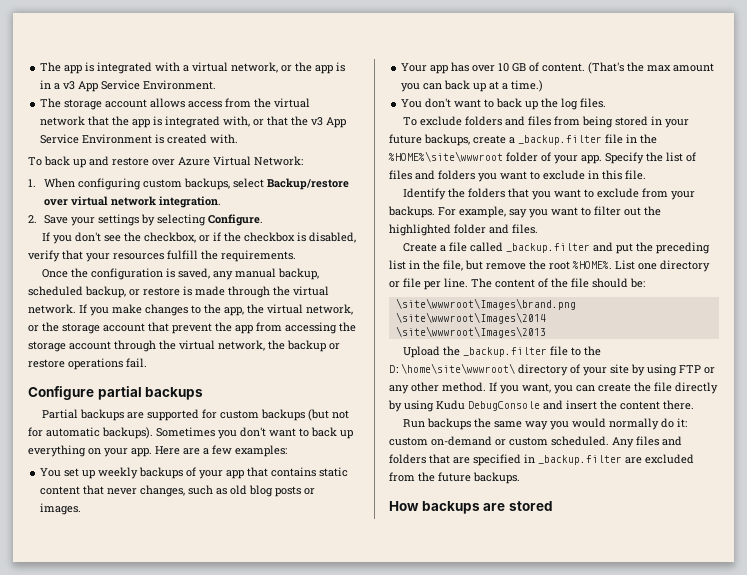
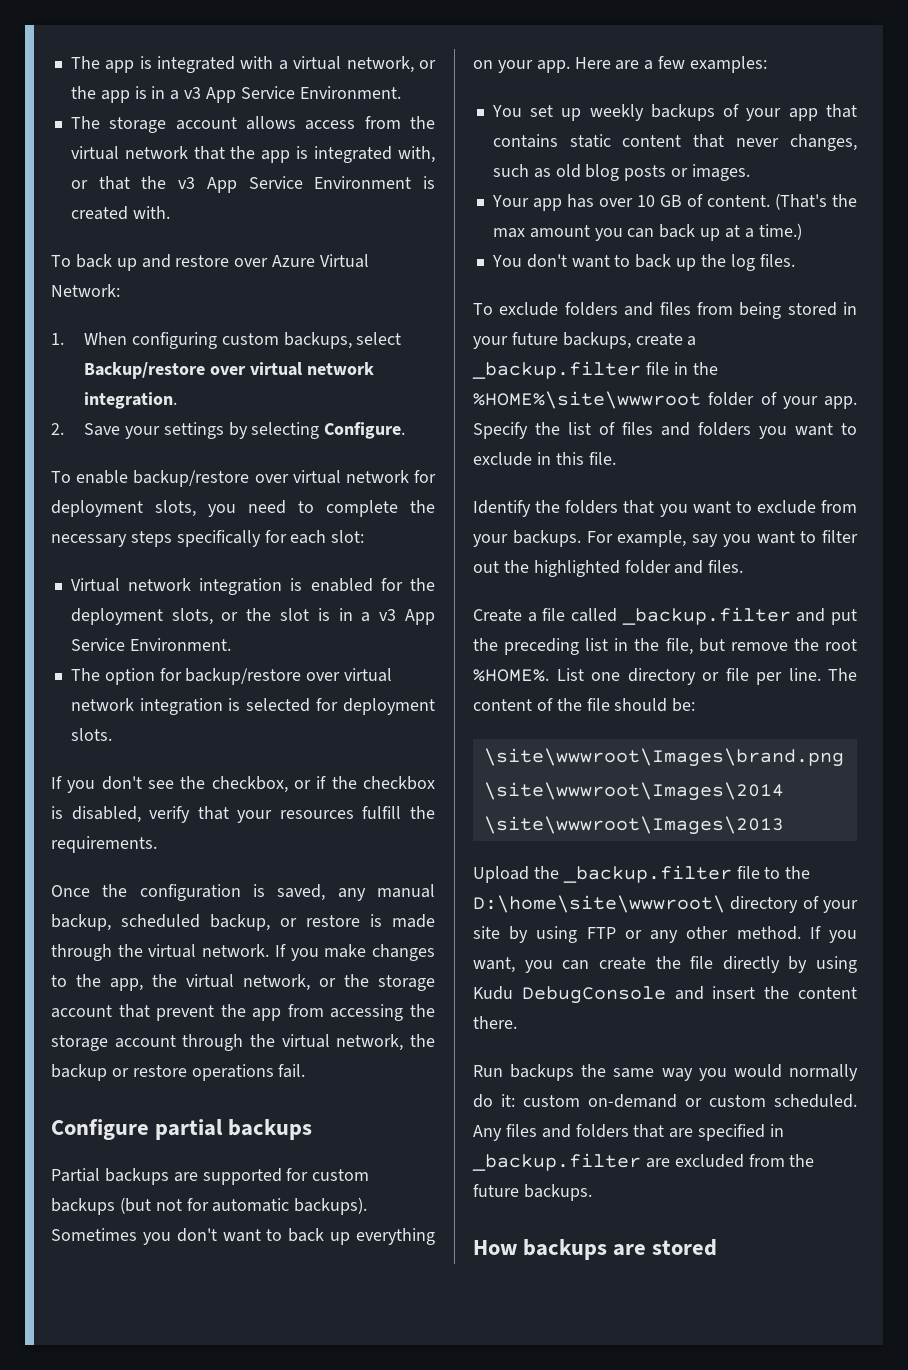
+ To enable backup/restore over virtual network for deployment slots, you need to complete the necessary steps specifically for each slot:
+ Virtual network integration is enabled for the deployment slots, or the slot is in a v3 App Service Environment.
+ The option for backup/restore over virtual network integration is selected for deployment slots.

